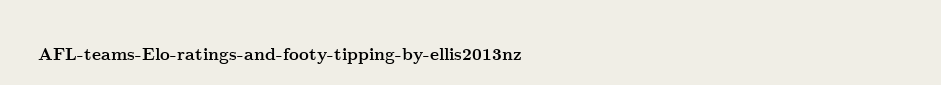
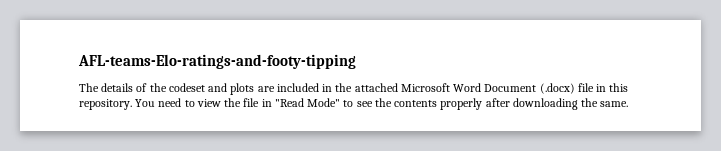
- AFL-teams-Elo-ratings-and-footy-tipping-by-ellis2013nz
+ AFL-teams-Elo-ratings-and-footy-tipping
+ The details of the codeset and plots are included in the attached Microsoft Word Document (.docx) file in this repository. You need to view the file in "Read Mode" to see the contents properly after downloading the same.

